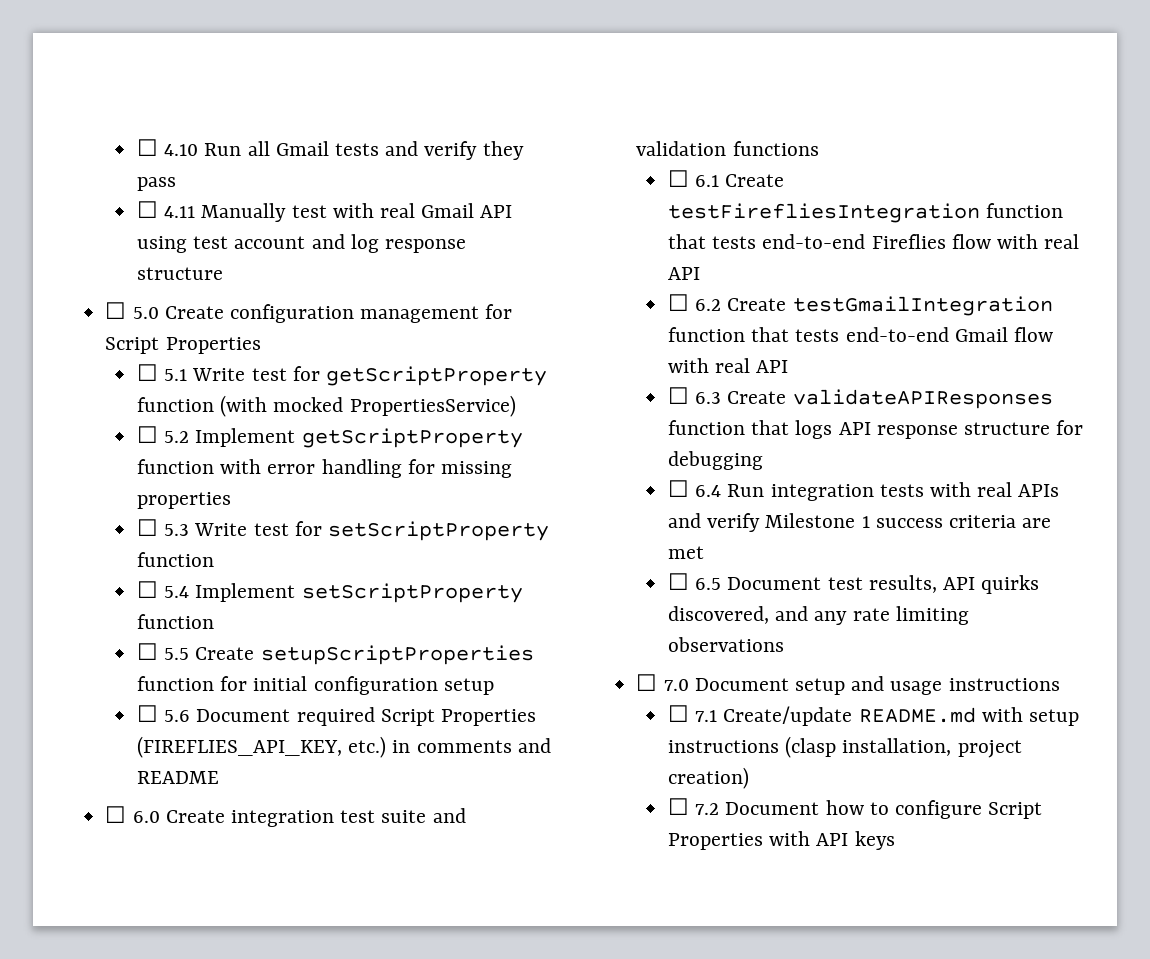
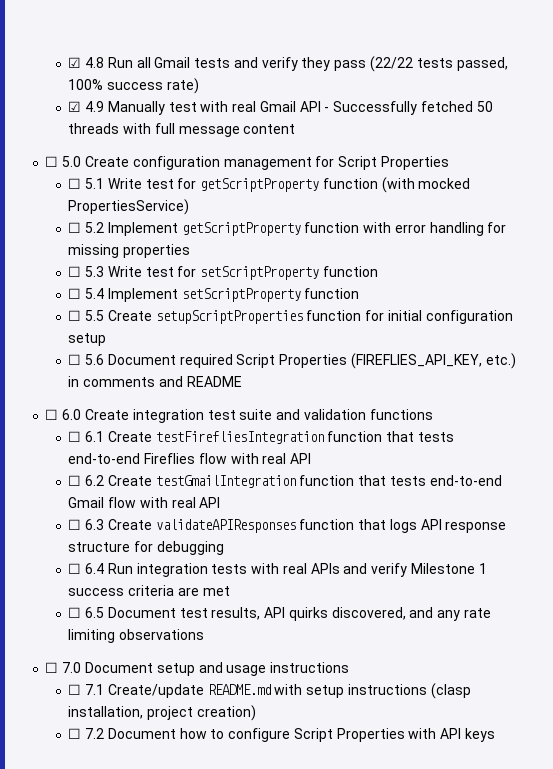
- ☐ 4.10 Run all Gmail tests and verify they pass
- ☐ 4.11 Manually test with real Gmail API using test account and log response structure
+ ☑ 4.8 Run all Gmail tests and verify they pass (22/22 tests passed, 100% success rate)
+ ☑ 4.9 Manually test with real Gmail API - Successfully fetched 50 threads with full message content

